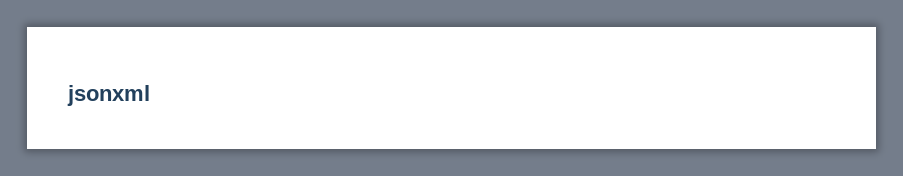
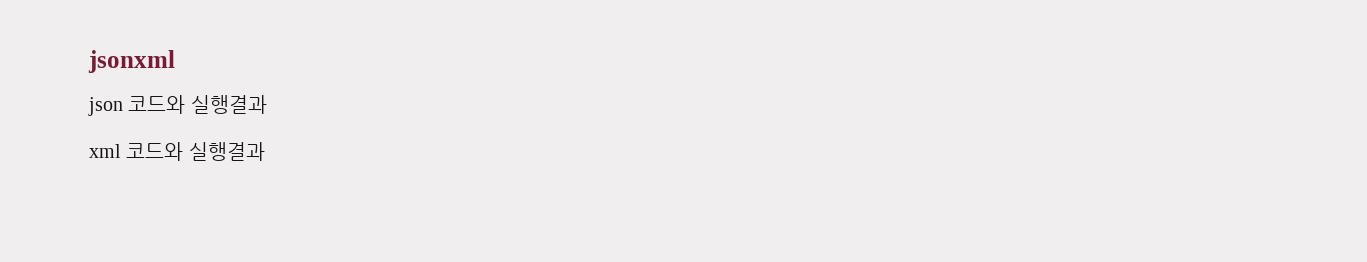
+ json 코드와 실행결과
+ xml 코드와 실행결과

